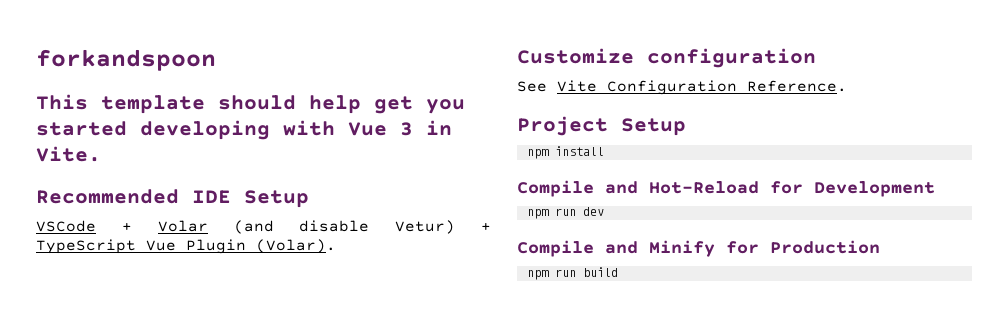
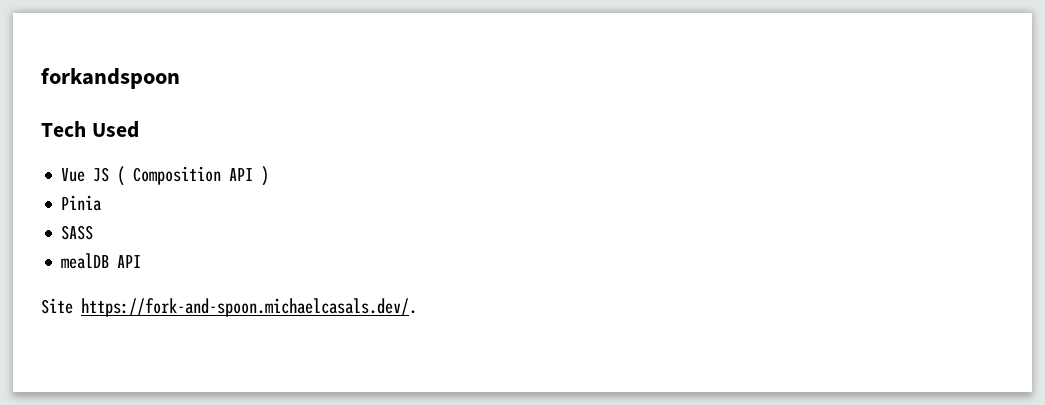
- This template should help get you started developing with Vue 3 in Vite.
- Recommended IDE Setup
- VSCode + Volar (and disable Vetur) + TypeScript Vue Plugin (Volar).
- Customize configuration
- See Vite Configuration Reference.
- Project Setup
- npm install
- Compile and Hot-Reload for Development
- npm run dev
- Compile and Minify for Production
- npm run build
+ Tech Used
+ Vue JS ( Composition API )
+ Pinia
+ SASS
+ mealDB API
+ Site https://fork-and-spoon.michaelcasals.dev/.

